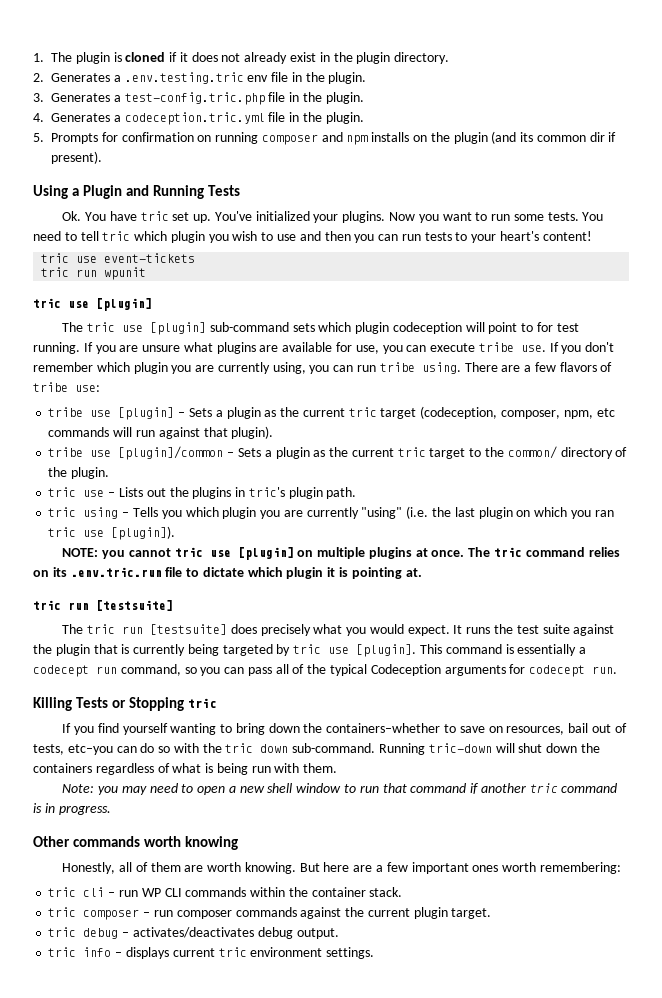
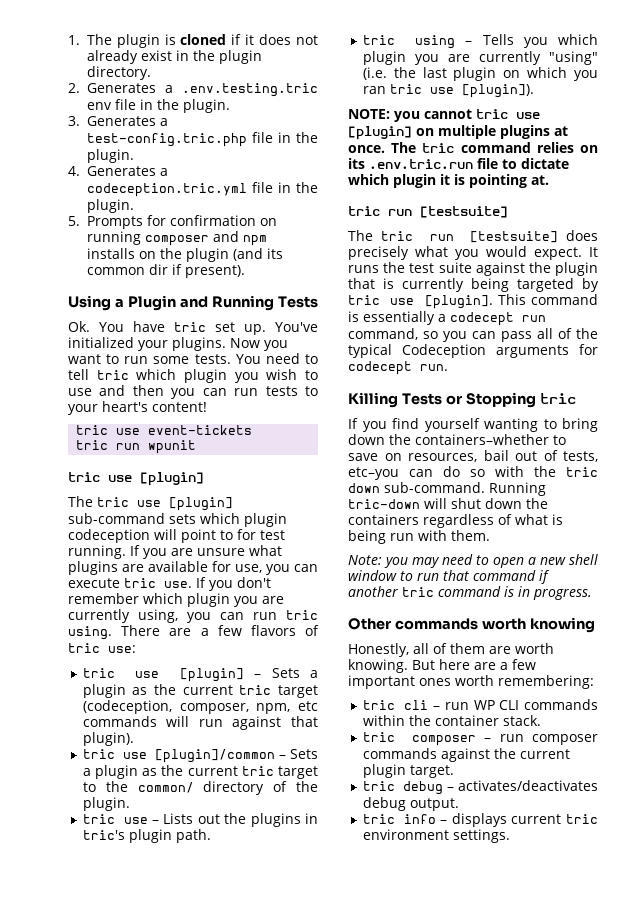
- If you are unsure what plugins are available for use, you can execute tribe use.
+ If you are unsure what plugins are available for use, you can execute tric use.
- If you don't remember which plugin you are currently using, you can run tribe using.
+ If you don't remember which plugin you are currently using, you can run tric using.
- There are a few flavors of tribe use:
+ There are a few flavors of tric use:
- tribe use [plugin] – Sets a plugin as the current tric target (codeception, composer, npm, etc commands will run against that plugin).
+ tric use [plugin] – Sets a plugin as the current tric target (codeception, composer, npm, etc commands will run against that plugin).
- tribe use [plugin]/common – Sets a plugin as the current tric target to the common/ directory of the plugin.
+ tric use [plugin]/common – Sets a plugin as the current tric target to the common/ directory of the plugin.

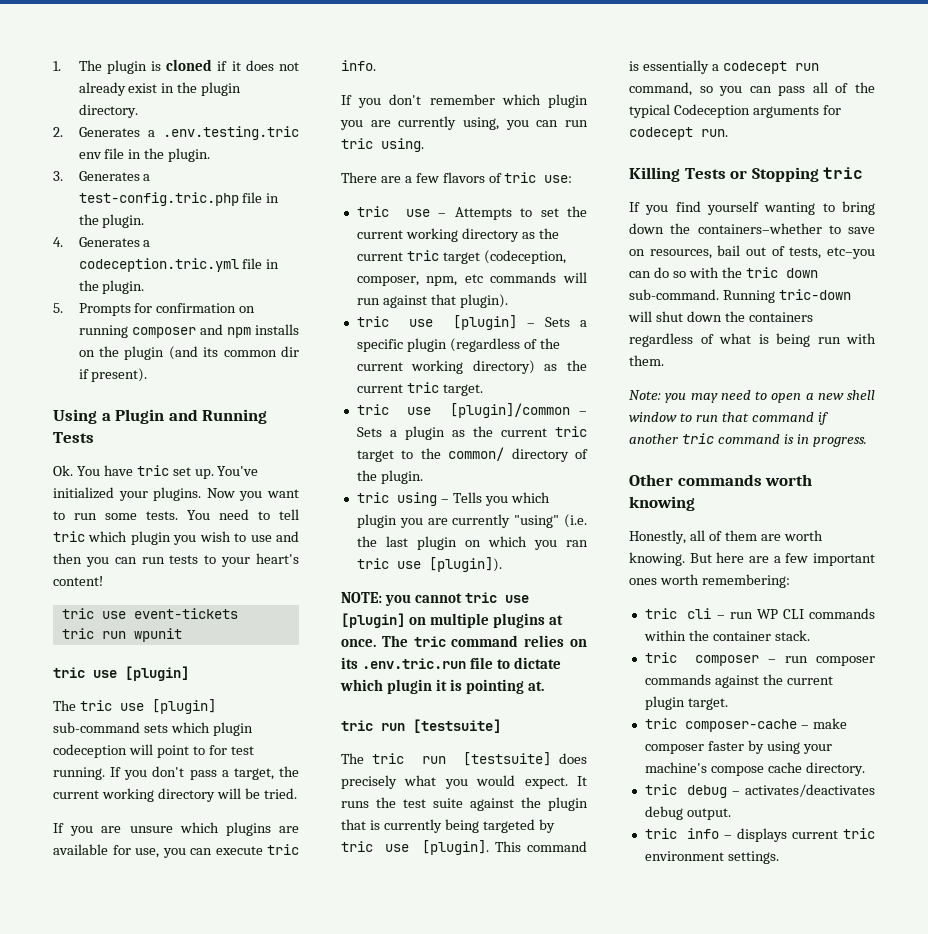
- If you are unsure what plugins are available for use, you can execute tric use. If you don't remember which plugin you are currently using, you can run tric using. There are a few flavors of tric use:
+ If you don't pass a target, the current working directory will be tried.
+ If you are unsure which plugins are available for use, you can execute tric info.
+ If you don't remember which plugin you are currently using, you can run tric using.
+ There are a few flavors of tric use:
- tric use [plugin] – Sets a plugin as the current tric target (codeception, composer, npm, etc commands will run against that plugin).
+ tric use – Attempts to set the current working directory as the current tric target (codeception, composer, npm, etc commands will run against that plugin).
+ tric use [plugin] – Sets a specific plugin (regardless of the current working directory) as the current tric target.
- tric use – Lists out the plugins in tric's plugin path.
+ tric composer-cache – make composer faster by using your machine's compose cache directory.

